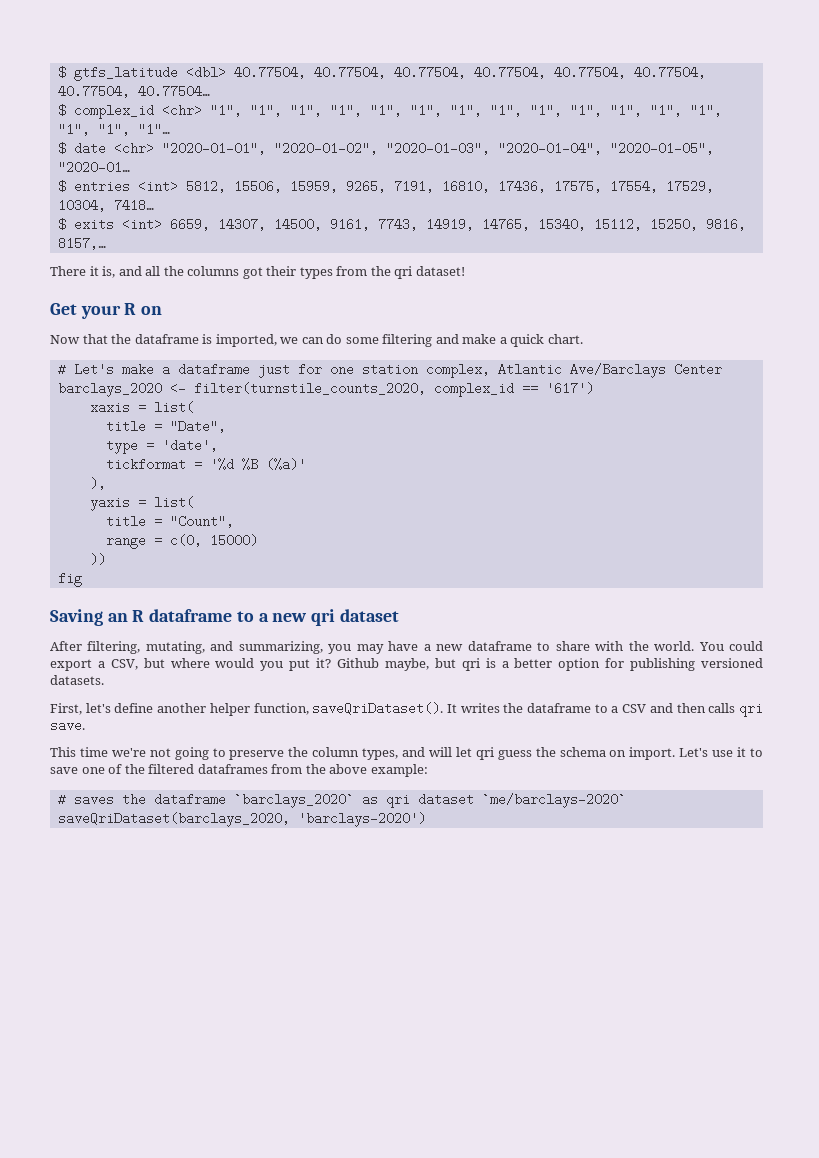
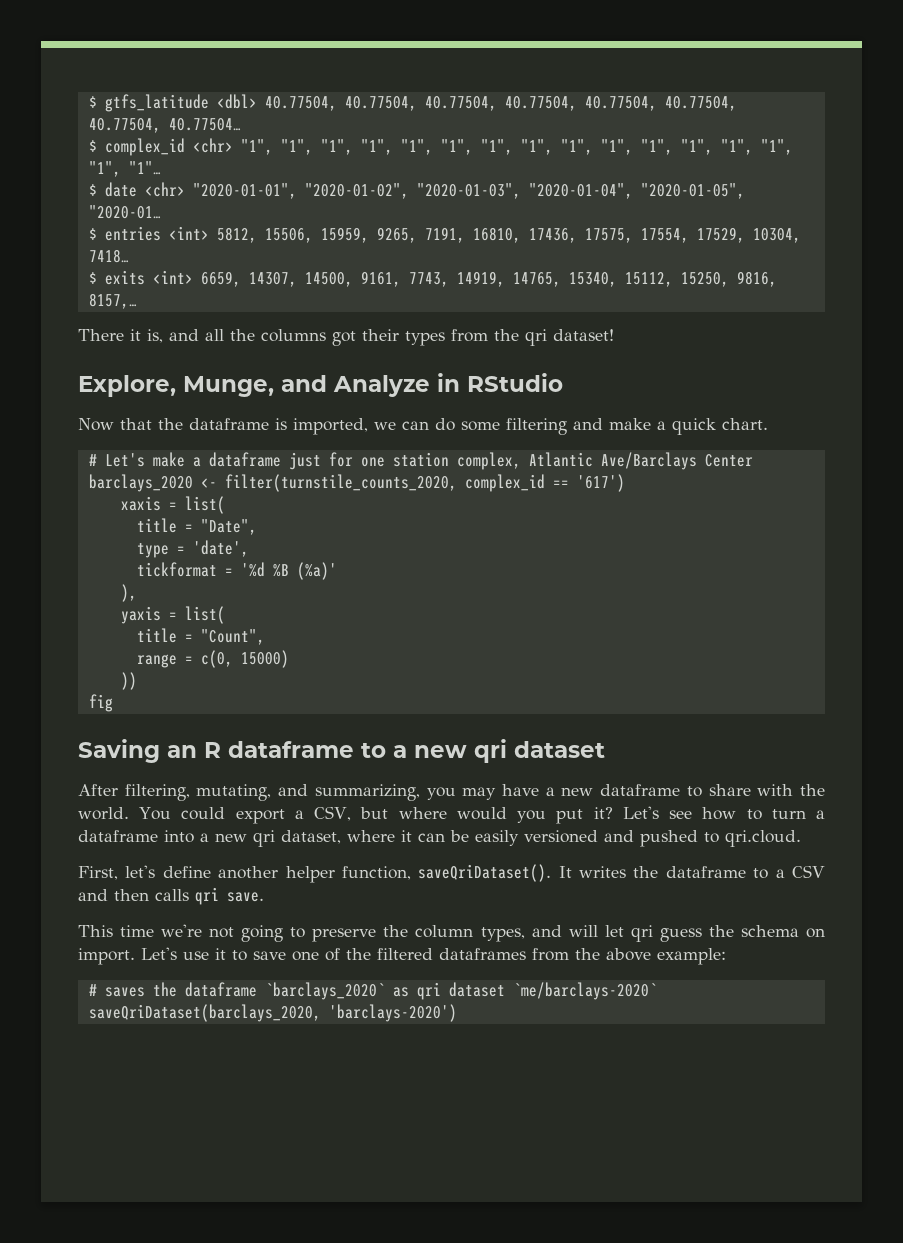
- Get your R on
+ Explore, Munge, and Analyze in RStudio
- Github maybe, but qri is a better option for publishing versioned datasets.
+ Let's see how to turn a dataframe into a new qri dataset, where it can be easily versioned and pushed to qri.cloud.

